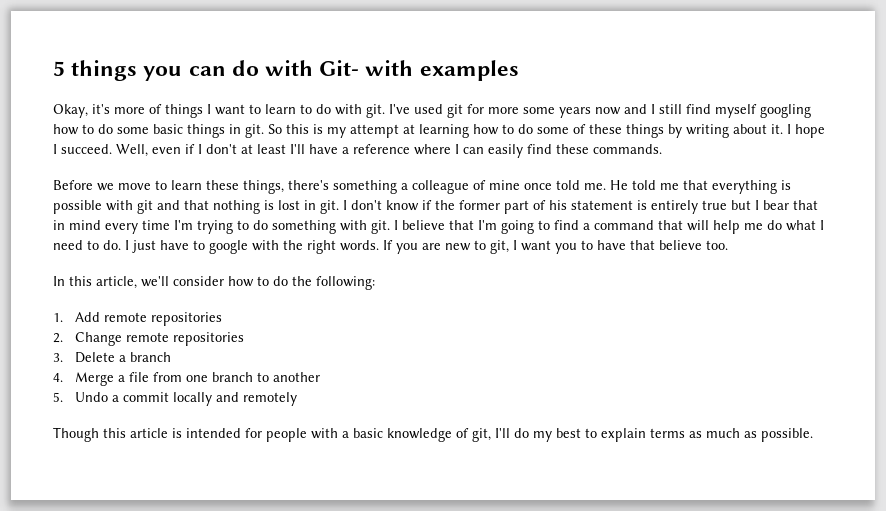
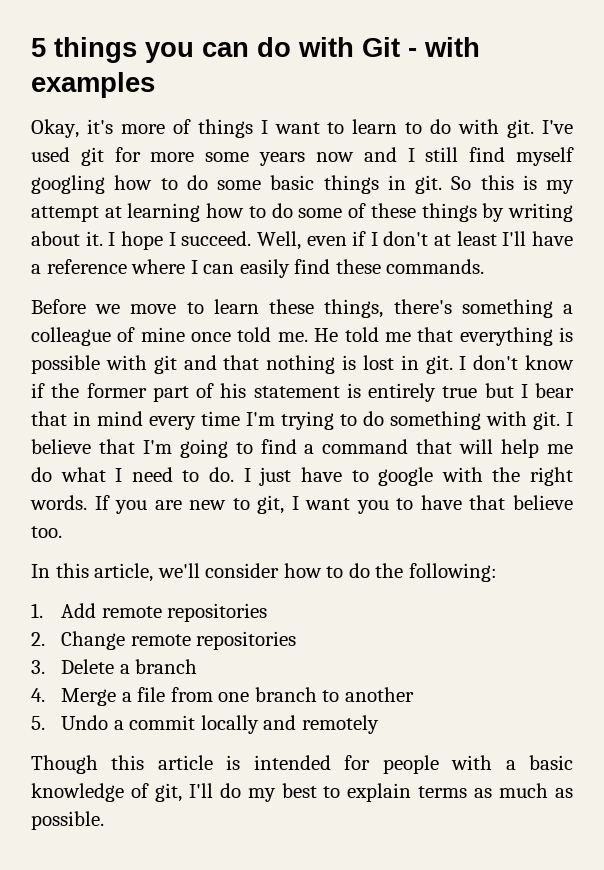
- 5 things you can do with Git- with examples
+ 5 things you can do with Git - with examples

